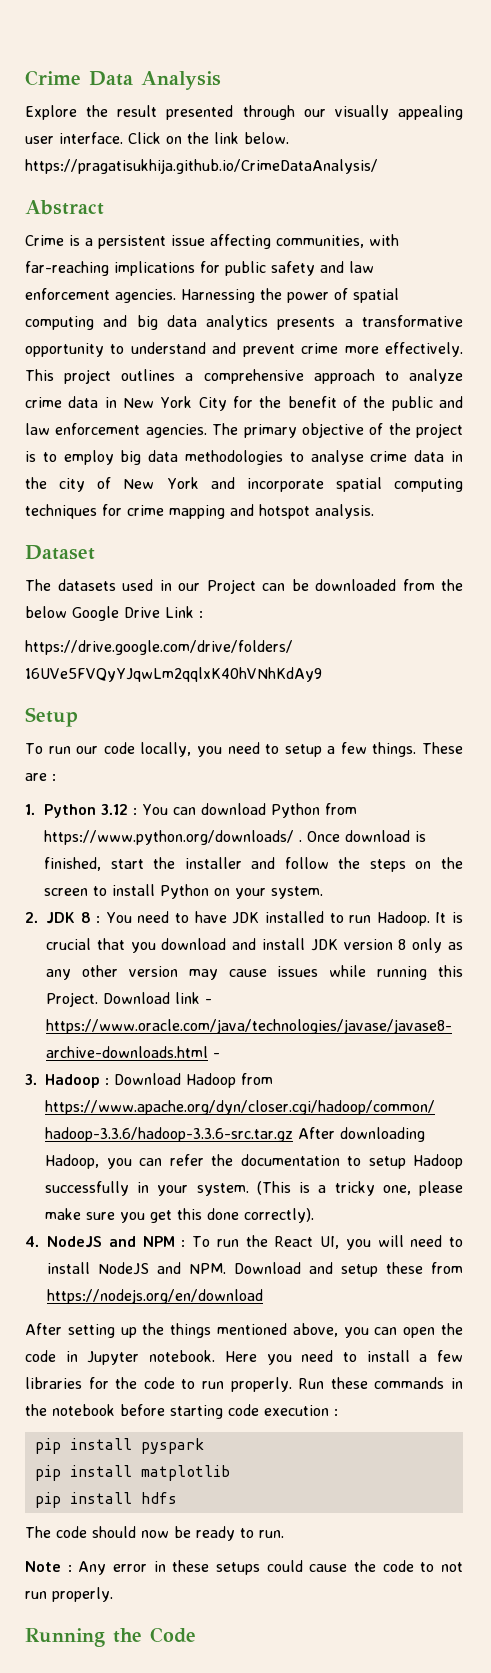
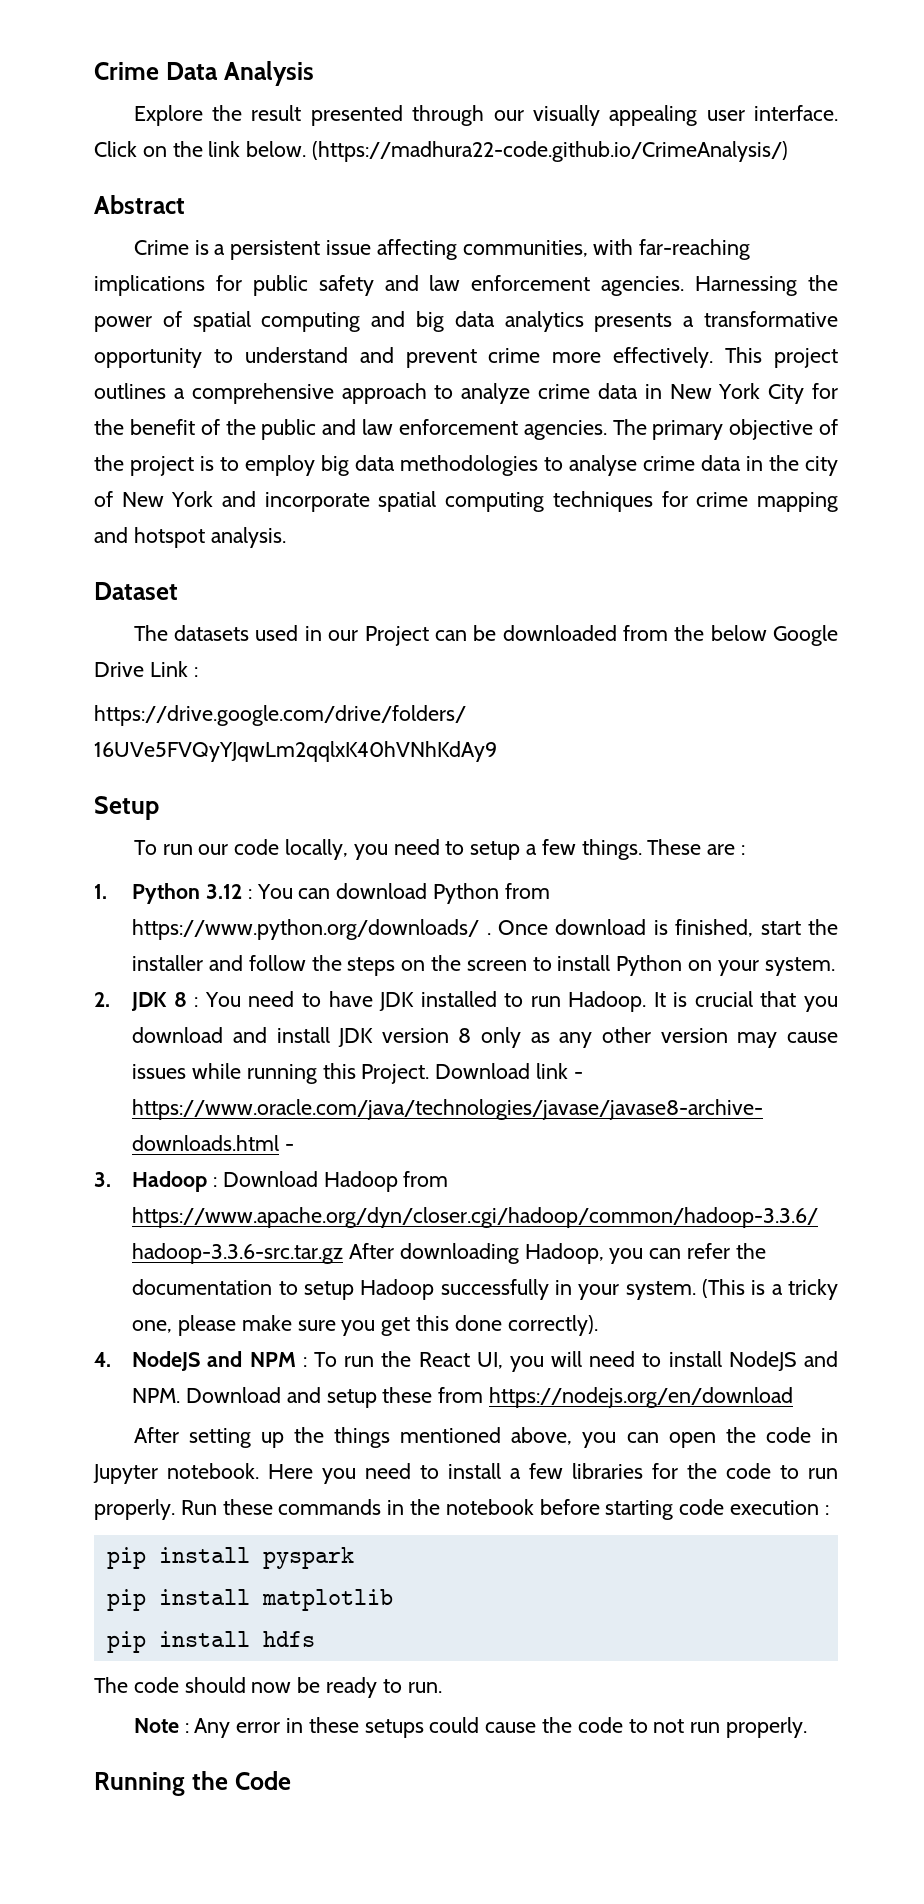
- Click on the link below. https://pragatisukhija.github.io/CrimeDataAnalysis/
+ Click on the link below. (https://madhura22-code.github.io/CrimeAnalysis/)

